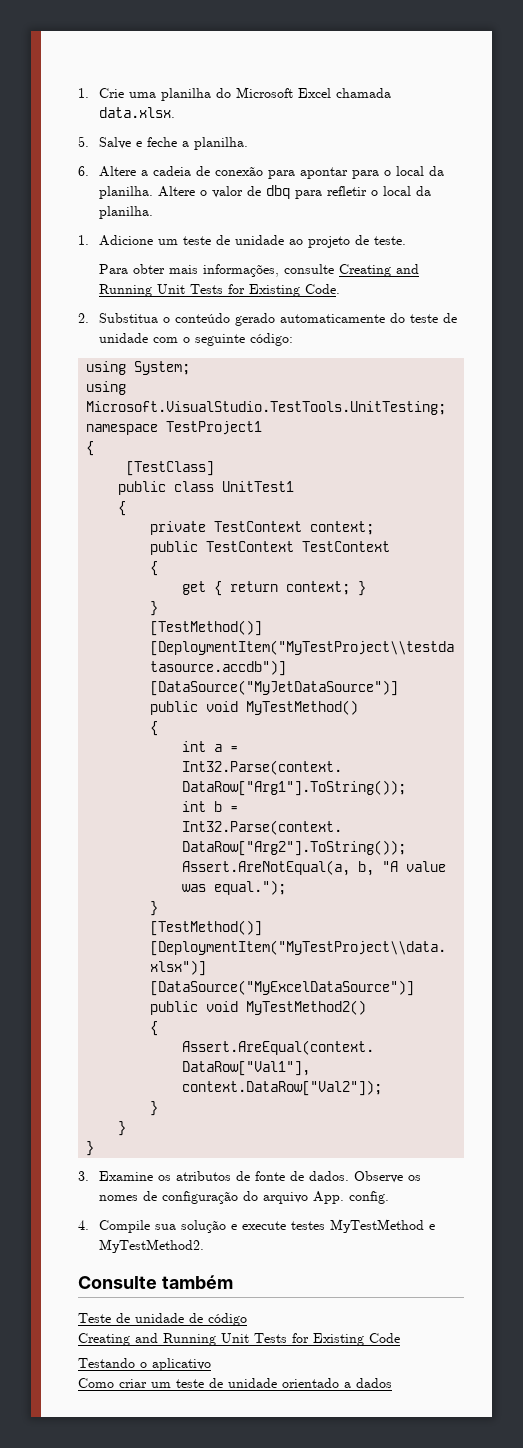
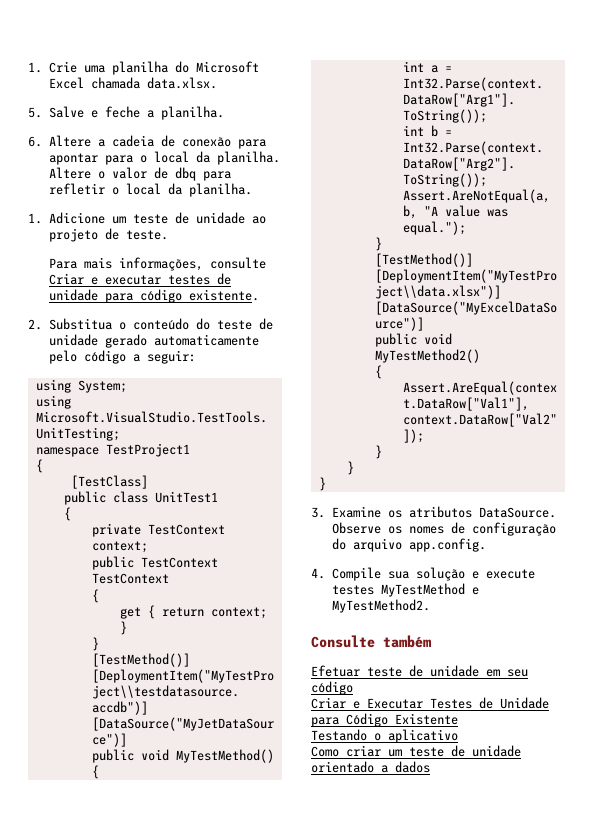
- Para obter mais informações, consulte Creating and Running Unit Tests for Existing Code.
+ Para mais informações, consulte Criar e executar testes de unidade para código existente.
- 2. Substitua o conteúdo gerado automaticamente do teste de unidade com o seguinte código:
+ 2. Substitua o conteúdo do teste de unidade gerado automaticamente pelo código a seguir:
- 3. Examine os atributos de fonte de dados.
+ 3. Examine os atributos DataSource.
- Observe os nomes de configuração do arquivo App. config.
+ Observe os nomes de configuração do arquivo app.config.
- Teste de unidade de código
- Creating and Running Unit Tests for Existing Code
+ Efetuar teste de unidade em seu código
+ Criar e Executar Testes de Unidade para Código Existente

